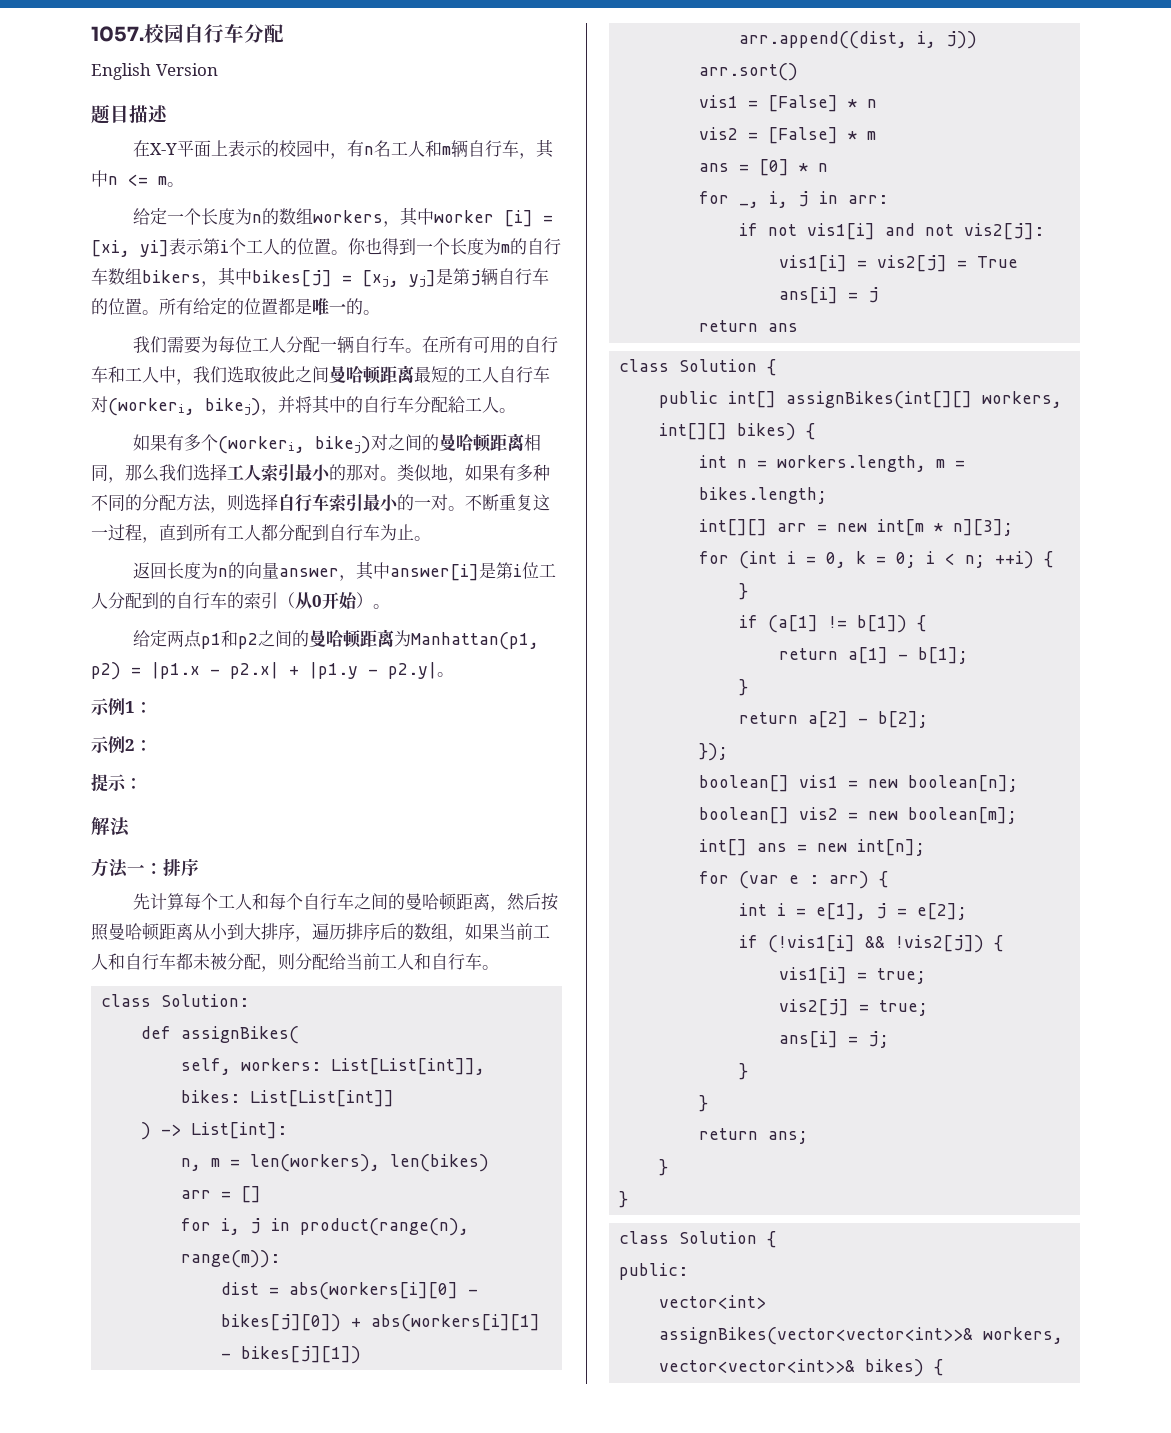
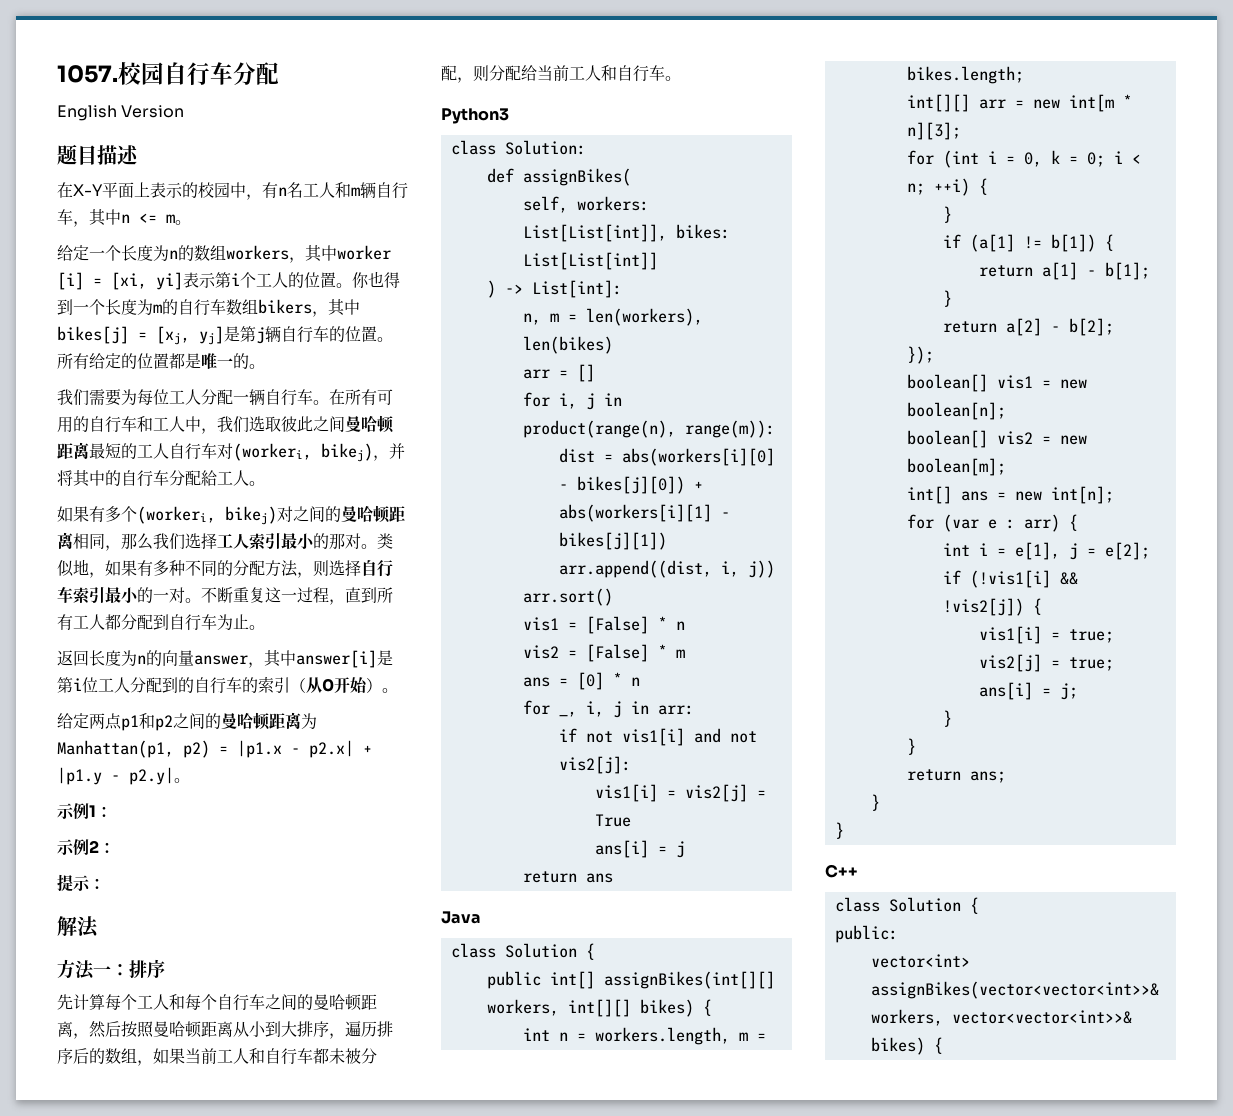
+ Python3
+ Java
+ C++

